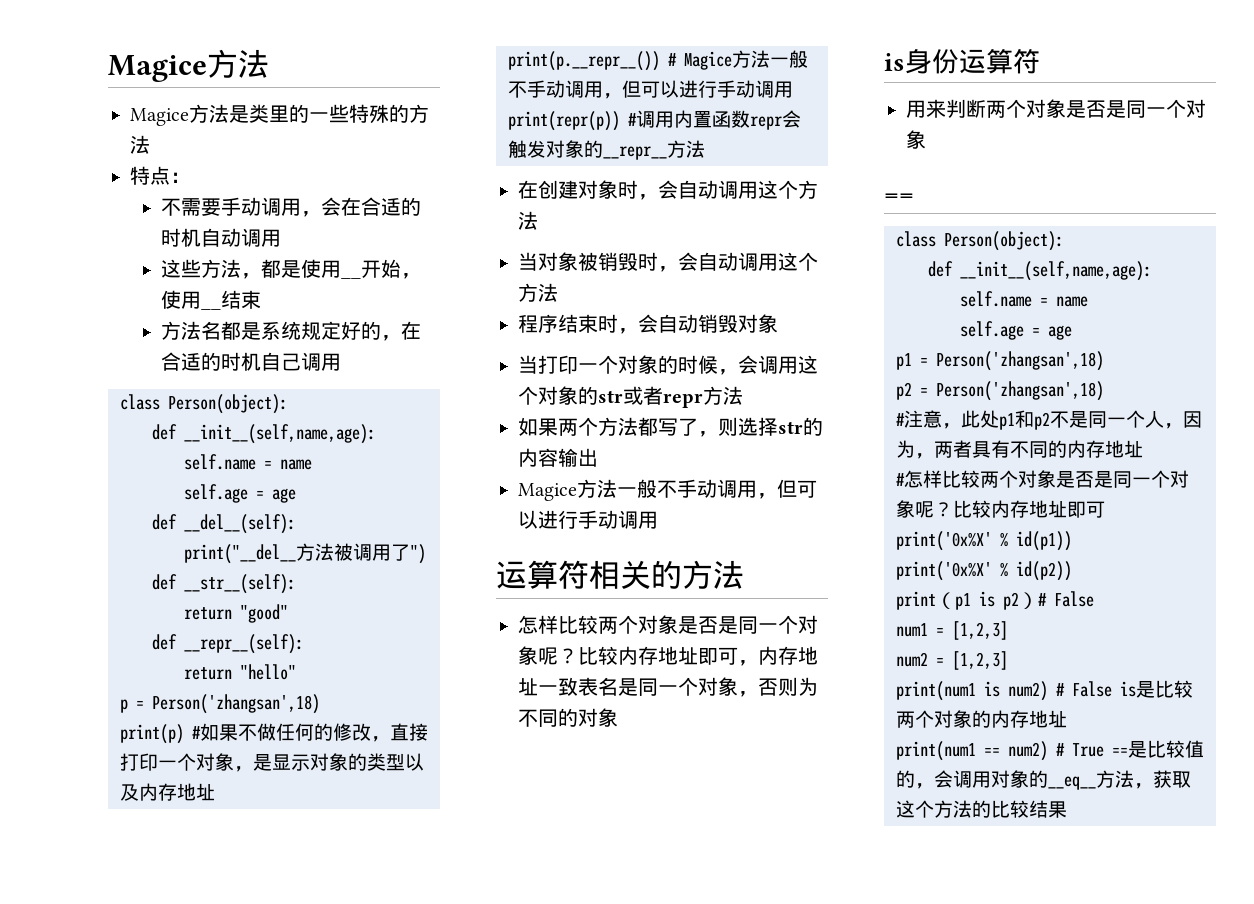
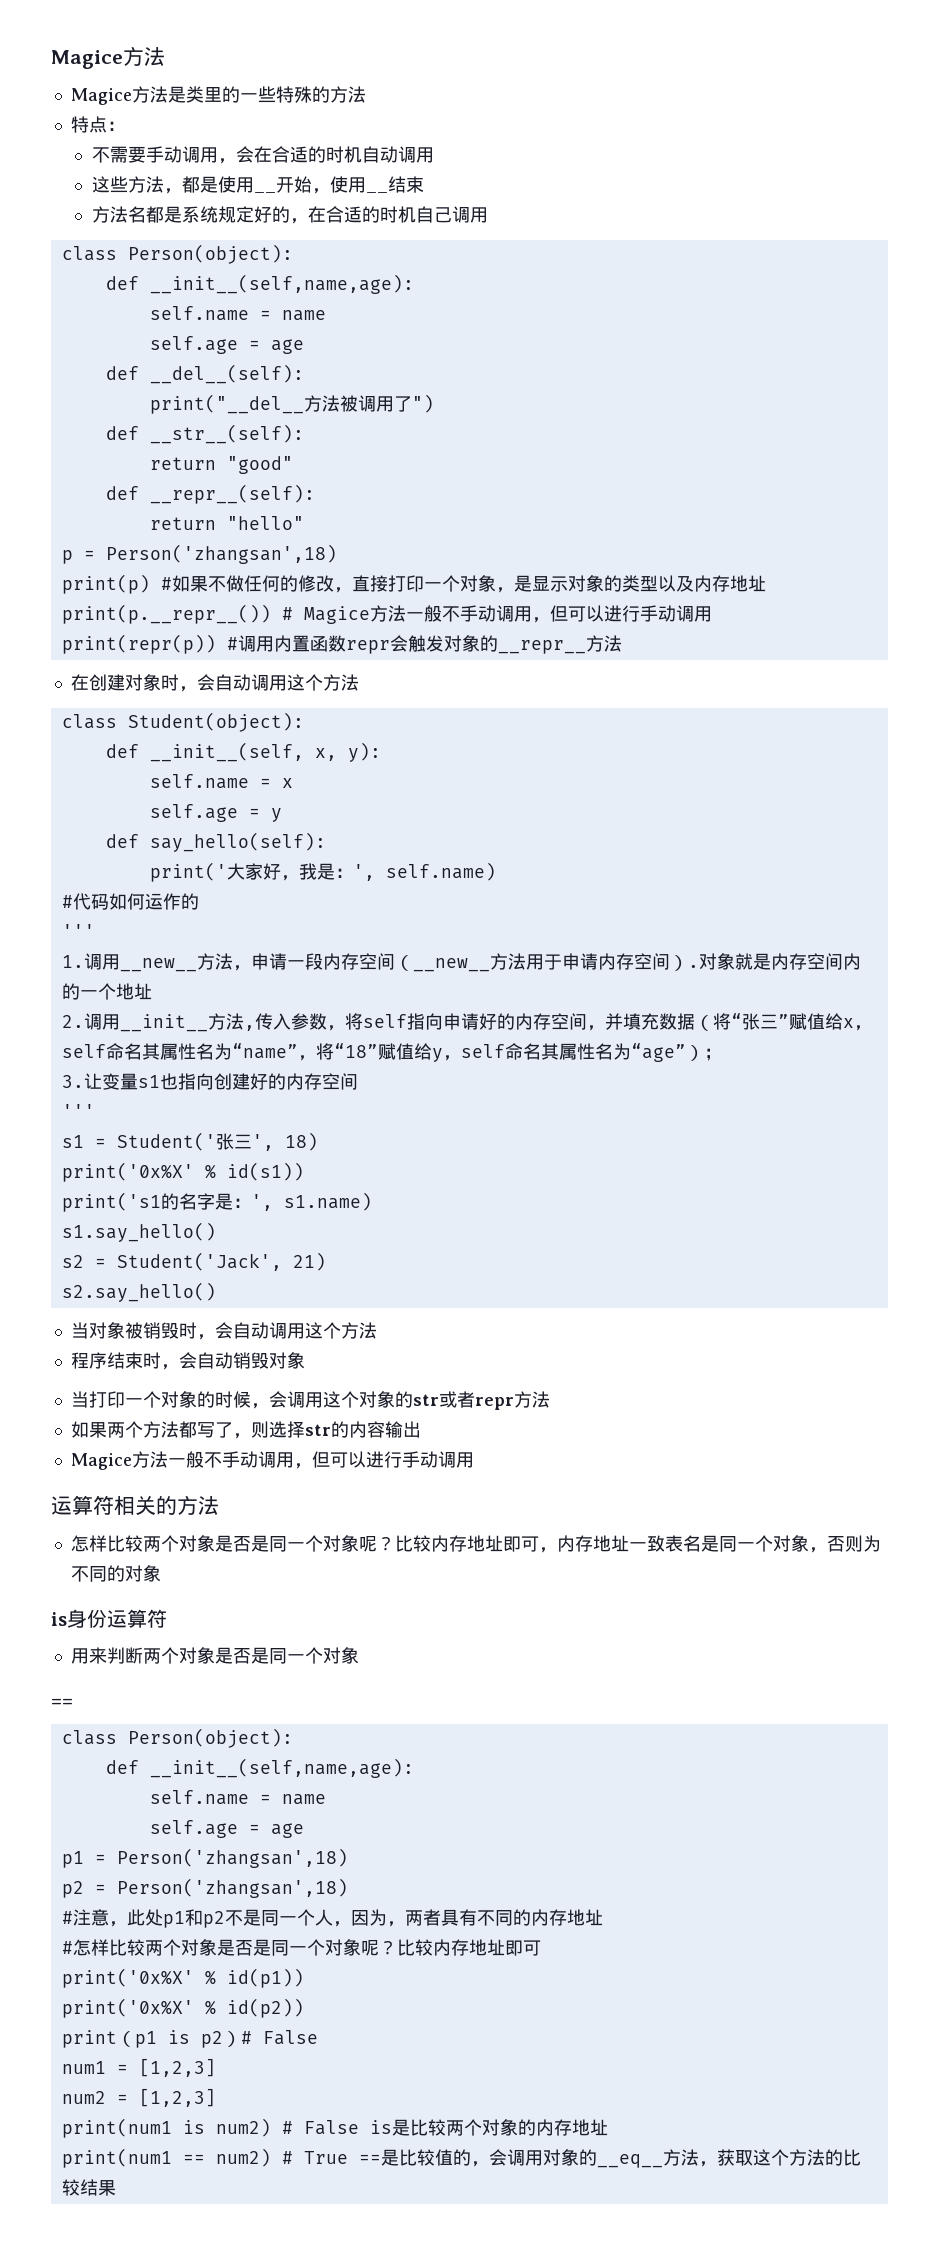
+ class Student(object):
+ def __init__(self, x, y):
+ self.name = x
+ self.age = y
+ def say_hello(self):
+ print('大家好，我是：', self.name)
+ #代码如何运作的
+ '''
+ 1.调用__new__方法，申请一段内存空间（__new__方法用于申请内存空间）.对象就是内存空间内的一个地址
+ 2.调用__init__方法,传入参数，将self指向申请好的内存空间，并填充数据（将“张三”赋值给x，self命名其属性名为“name”，将“18”赋值给y，self命名其属性名为“age”）；
+ 3.让变量s1也指向创建好的内存空间
+ '''
+ s1 = Student('张三', 18)
+ print('0x%X' % id(s1))
+ print('s1的名字是：', s1.name)
+ s1.say_hello()
+ s2 = Student('Jack', 21)
+ s2.say_hello()

